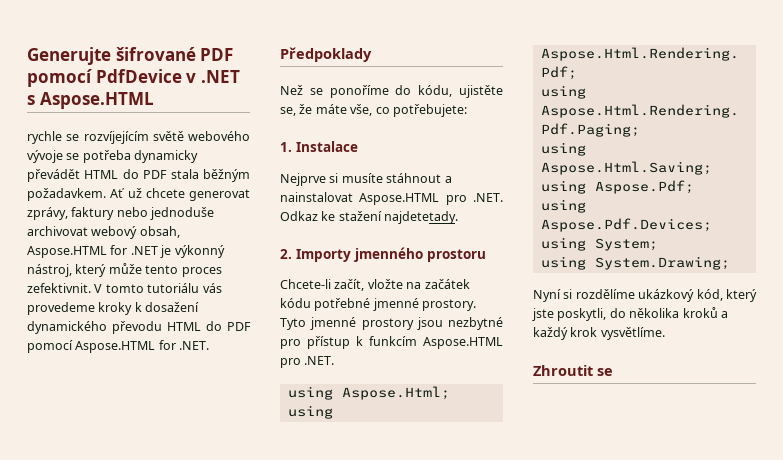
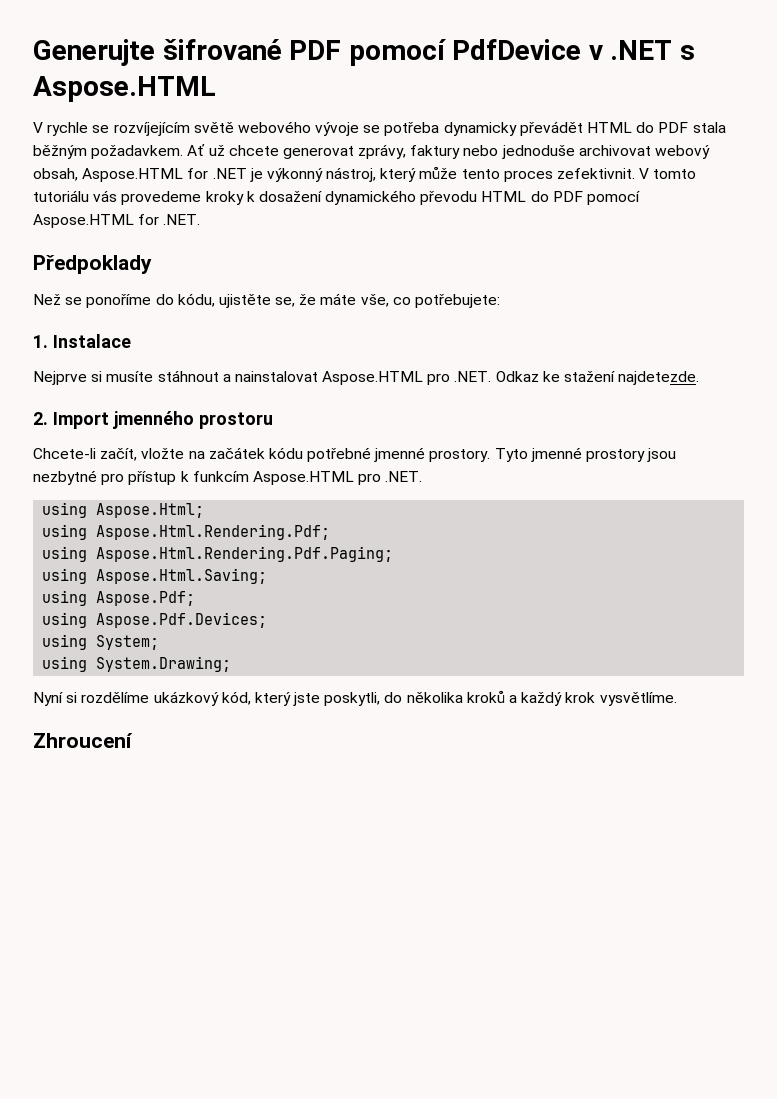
- rychle se rozvíjejícím světě webového vývoje se potřeba dynamicky převádět HTML do PDF stala běžným požadavkem.
+ V rychle se rozvíjejícím světě webového vývoje se potřeba dynamicky převádět HTML do PDF stala běžným požadavkem.
- Nejprve si musíte stáhnout a nainstalovat Aspose.HTML pro .NET. Odkaz ke stažení najdetetady.
+ Nejprve si musíte stáhnout a nainstalovat Aspose.HTML pro .NET. Odkaz ke stažení najdetezde.
- 2. Importy jmenného prostoru
+ 2. Import jmenného prostoru
- Zhroutit se
+ Zhroucení

